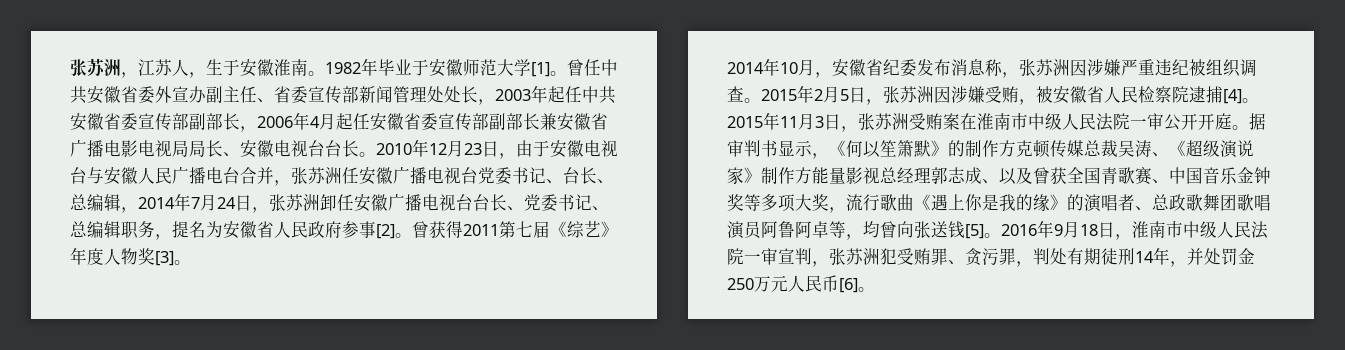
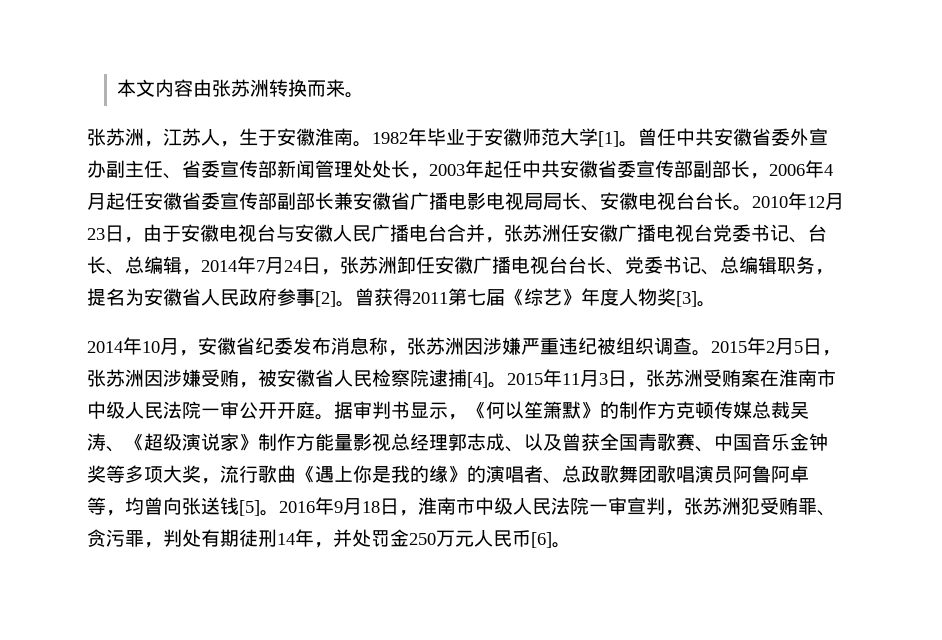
+ 本文内容由张苏洲转换而来。

